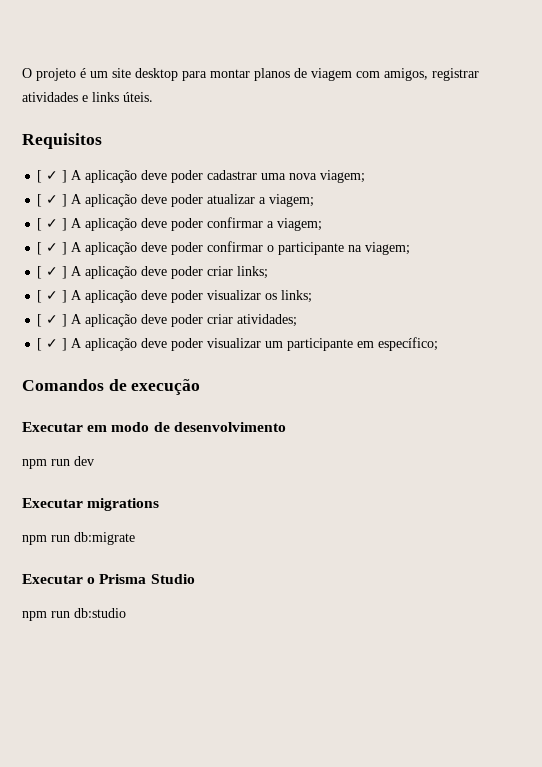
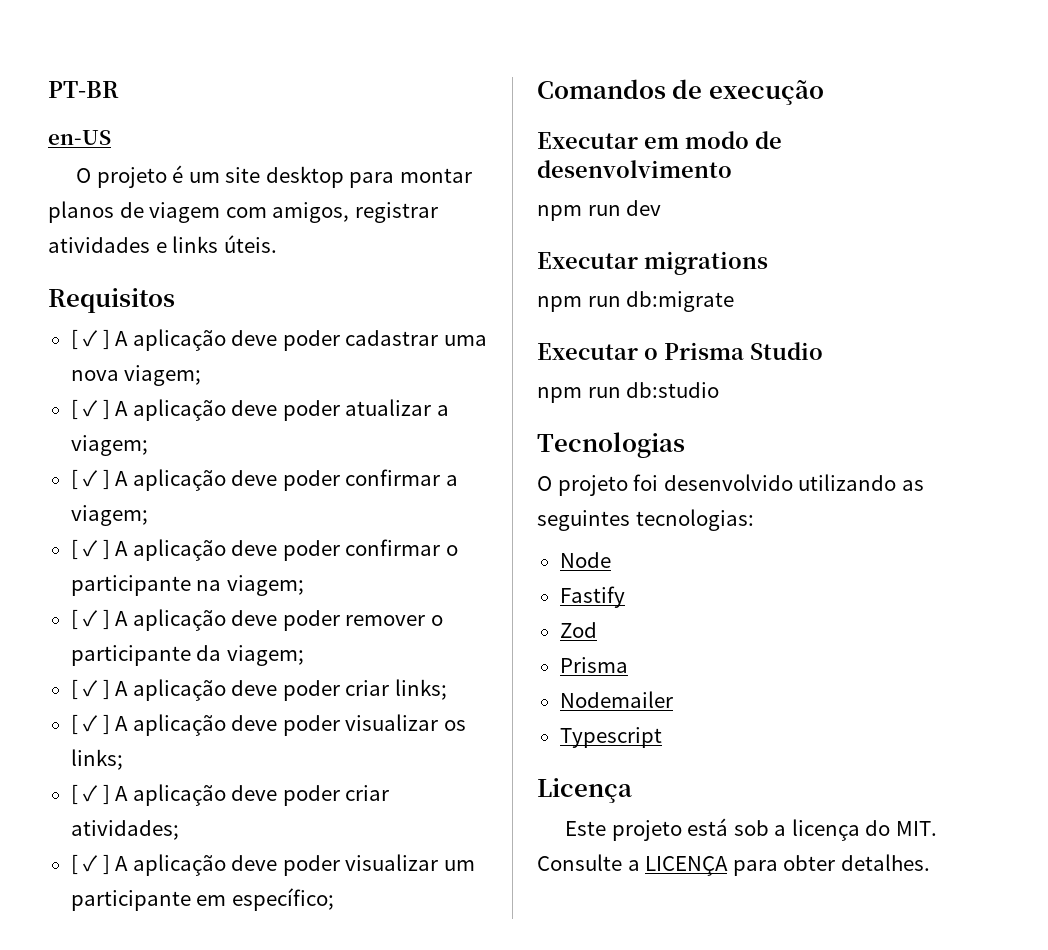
+ PT-BR
+ en-US
+ [ ✓ ] A aplicação deve poder remover o participante da viagem;
+ Tecnologias
+ O projeto foi desenvolvido utilizando as seguintes tecnologias:
+ Node
+ Fastify
+ Zod
+ Prisma
+ Nodemailer
+ Typescript
+ Licença
+ Este projeto está sob a licença do MIT. Consulte a LICENÇA para obter detalhes.

